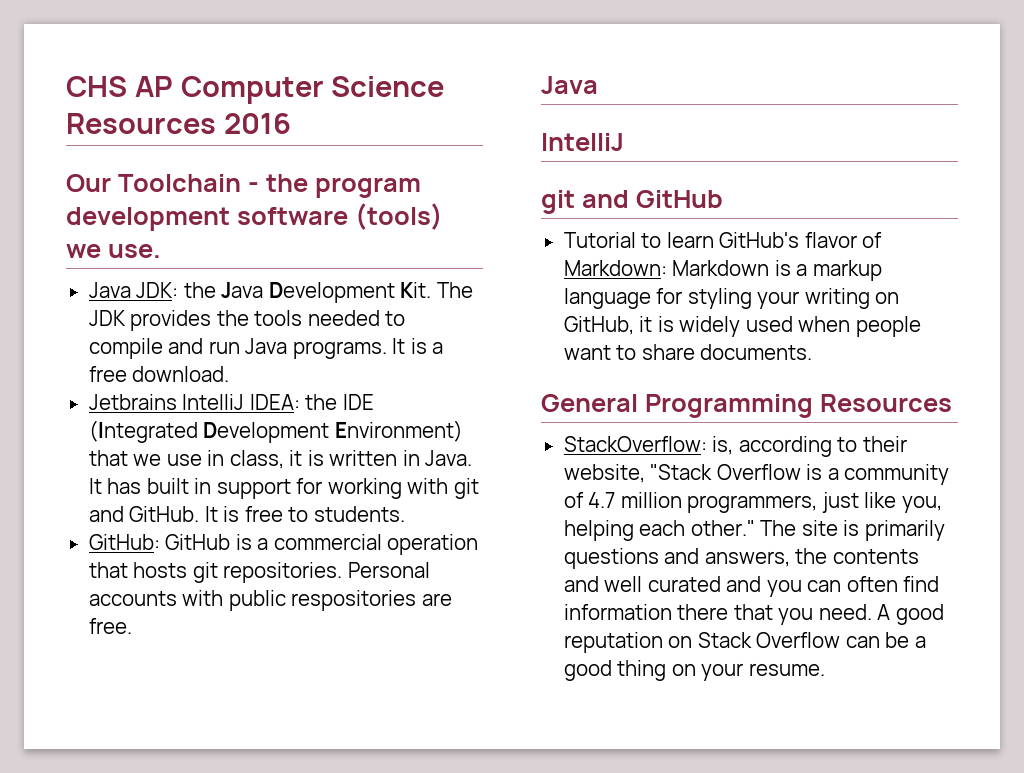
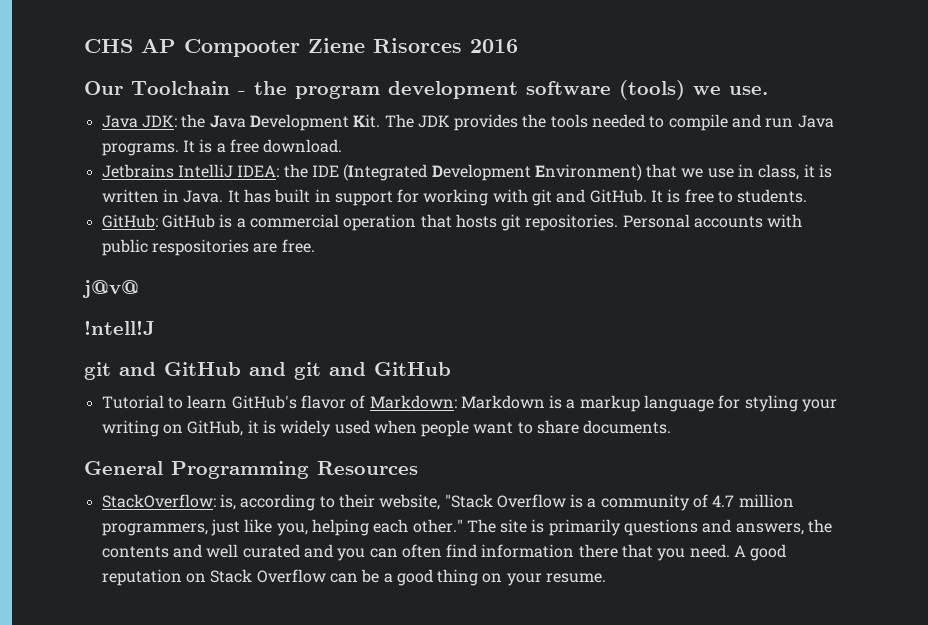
- CHS AP Computer Science Resources 2016
+ CHS AP Compooter Ziene Risorces 2016
  Personal accounts with public respositories are free.
- Java
- IntelliJ
- git and GitHub
+ j@v@
+ !ntell!J
+ git and GitHub and git and GitHub

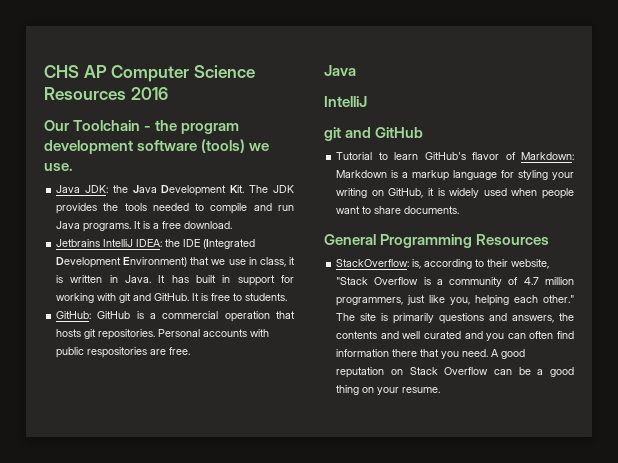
- CHS AP Compooter Ziene Risorces 2016
+ CHS AP Computer Science Resources 2016
  Personal accounts with public respositories are free.
- j@v@
- !ntell!J
- git and GitHub and git and GitHub
+ Java
+ IntelliJ
+ git and GitHub

